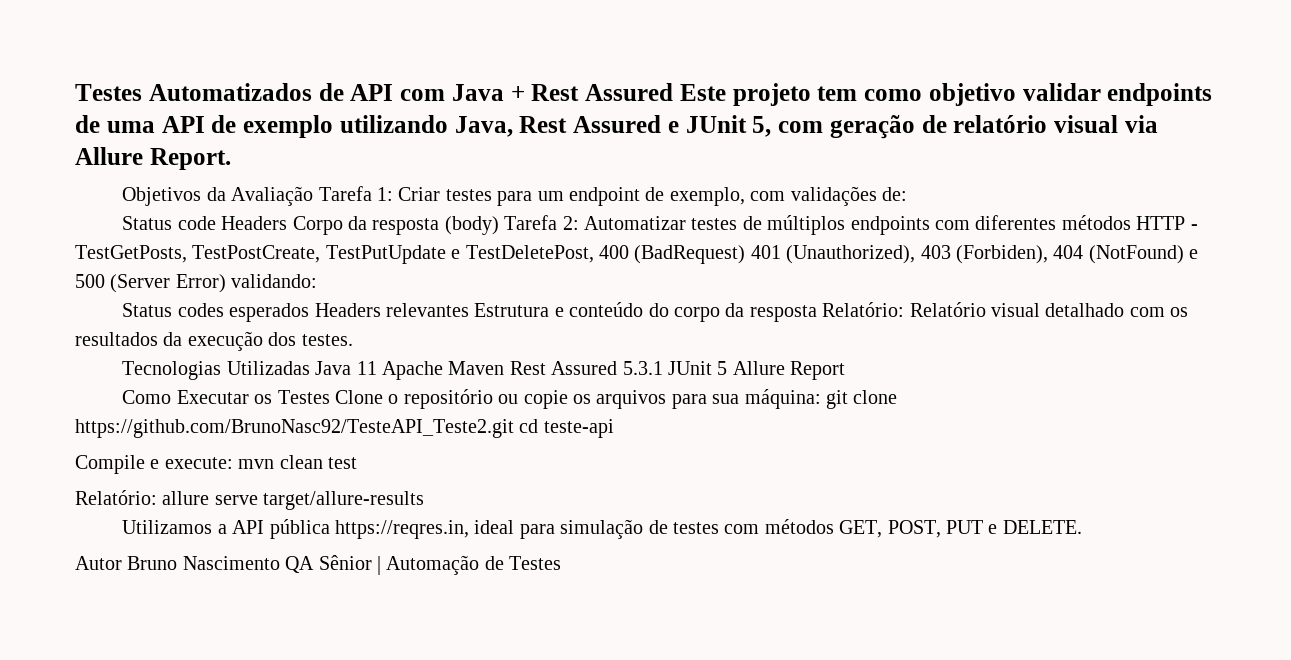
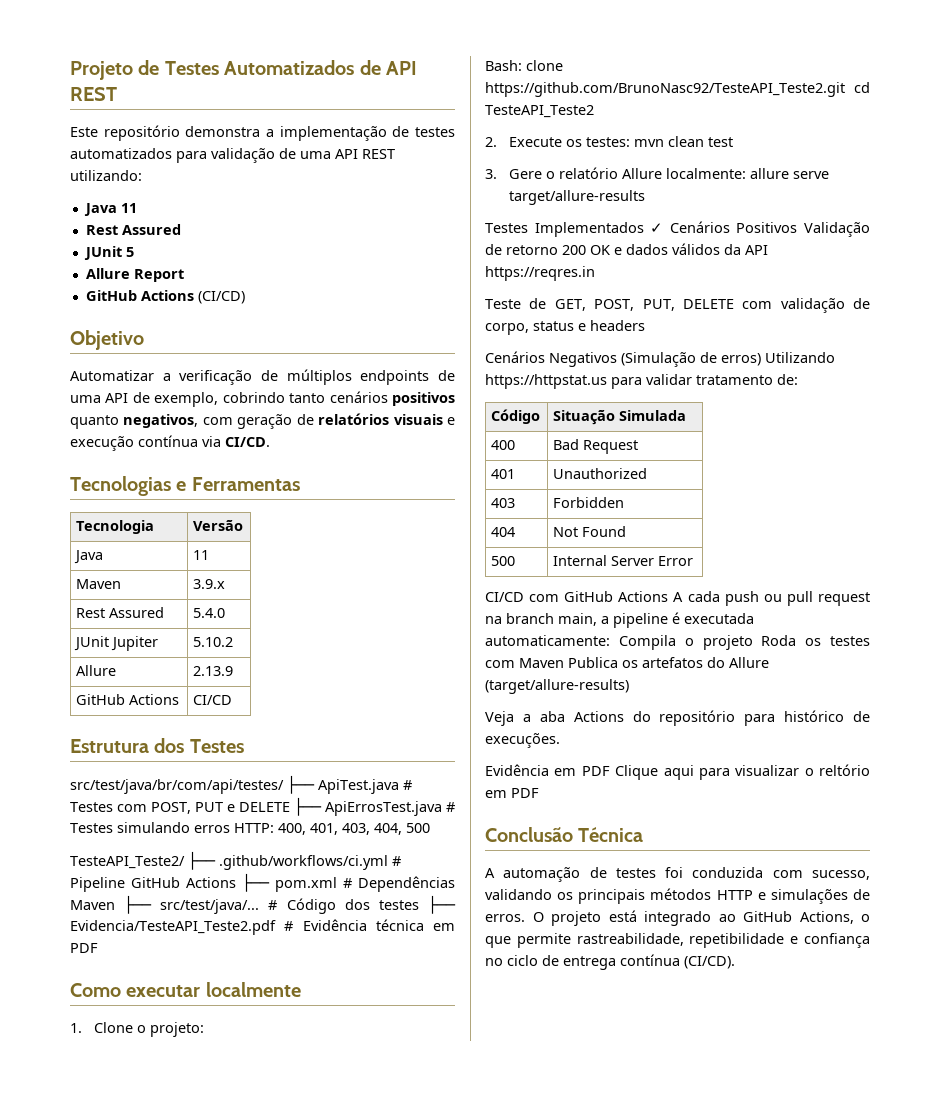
- Testes Automatizados de API com Java + Rest Assured Este projeto tem como objetivo validar endpoints de uma API de exemplo utilizando Java, Rest Assured e JUnit 5, com geração de relatório visual via Allure Report.
- Objetivos da Avaliação Tarefa 1: Criar testes para um endpoint de exemplo, com validações de:
- Status code Headers Corpo da resposta (body) Tarefa 2: Automatizar testes de múltiplos endpoints com diferentes métodos HTTP - TestGetPosts, TestPostCreate, TestPutUpdate e TestDeletePost, 400 (BadRequest) 401 (Unauthorized), 403 (Forbiden), 404 (NotFound) e 500 (Server Error) validando:
- Status codes esperados Headers relevantes Estrutura e conteúdo do corpo da resposta Relatório: Relatório visual detalhado com os resultados da execução dos testes.
- Tecnologias Utilizadas Java 11 Apache Maven Rest Assured 5.3.1 JUnit 5 Allure Report
- Como Executar os Testes Clone o repositório ou copie os arquivos para sua máquina: git clone https://github.com/BrunoNasc92/TesteAPI_Teste2.git cd teste-api
- Compile e execute: mvn clean test
- Relatório: allure serve target/allure-results
- Utilizamos a API pública https://reqres.in, ideal para simulação de testes com métodos GET, POST, PUT e DELETE.
- Autor Bruno Nascimento QA Sênior | Automação de Testes
+ Projeto de Testes Automatizados de API REST
+ Este repositório demonstra a implementação de testes automatizados para validação de uma API REST utilizando:
+ Java 11
+ Rest Assured
+ JUnit 5
+ Allure Report
+ GitHub Actions (CI/CD)
+ Objetivo
+ Automatizar a verificação de múltiplos endpoints de uma API de exemplo, cobrindo tanto cenários positivos quanto negativos, com geração de relatórios visuais e execução contínua via CI/CD.
+ Tecnologias e Ferramentas
+ Tecnologia | Versão
+ Java | 11
+ Maven | 3.9.x
+ Rest Assured | 5.4.0
+ JUnit Jupiter | 5.10.2
+ Allure | 2.13.9
+ GitHub Actions | CI/CD
+ Estrutura dos Testes
+ src/test/java/br/com/api/testes/ ├── ApiTest.java # Testes com POST, PUT e DELETE ├── ApiErrosTest.java # Testes simulando erros HTTP: 400, 401, 403, 404, 500
+ TesteAPI_Teste2/ ├── .github/workflows/ci.yml # Pipeline GitHub Actions ├── pom.xml # Dependências Maven ├── src/test/java/... # Código dos testes ├── Evidencia/TesteAPI_Teste2.pdf # Evidência técnica em PDF
+ Como executar localmente
+ 1. Clone o projeto:
+ Bash: clone https://github.com/BrunoNasc92/TesteAPI_Teste2.git cd TesteAPI_Teste2
+ 2. Execute os testes: mvn clean test
+ 3. Gere o relatório Allure localmente: allure serve target/allure-results
+ Testes Implementados ✓ Cenários Positivos Validação de retorno 200 OK e dados válidos da API https://reqres.in
+ Teste de GET, POST, PUT, DELETE com validação de corpo, status e headers
+ Cenários Negativos (Simulação de erros) Utilizando https://httpstat.us para validar tratamento de:
+ Código | Situação Simulada
+ 400 | Bad Request
+ 401 | Unauthorized
+ 403 | Forbidden
+ 404 | Not Found
+ 500 | Internal Server Error
+ CI/CD com GitHub Actions A cada push ou pull request na branch main, a pipeline é executada automaticamente: Compila o projeto Roda os testes com Maven Publica os artefatos do Allure (target/allure-results)
+ Veja a aba Actions do repositório para histórico de execuções.
+ Evidência em PDF Clique aqui para visualizar o reltório em PDF
+ Conclusão Técnica
+ A automação de testes foi conduzida com sucesso, validando os principais métodos HTTP e simulações de erros. O projeto está integrado ao GitHub Actions, o que permite rastreabilidade, repetibilidade e confiança no ciclo de entrega contínua (CI/CD).

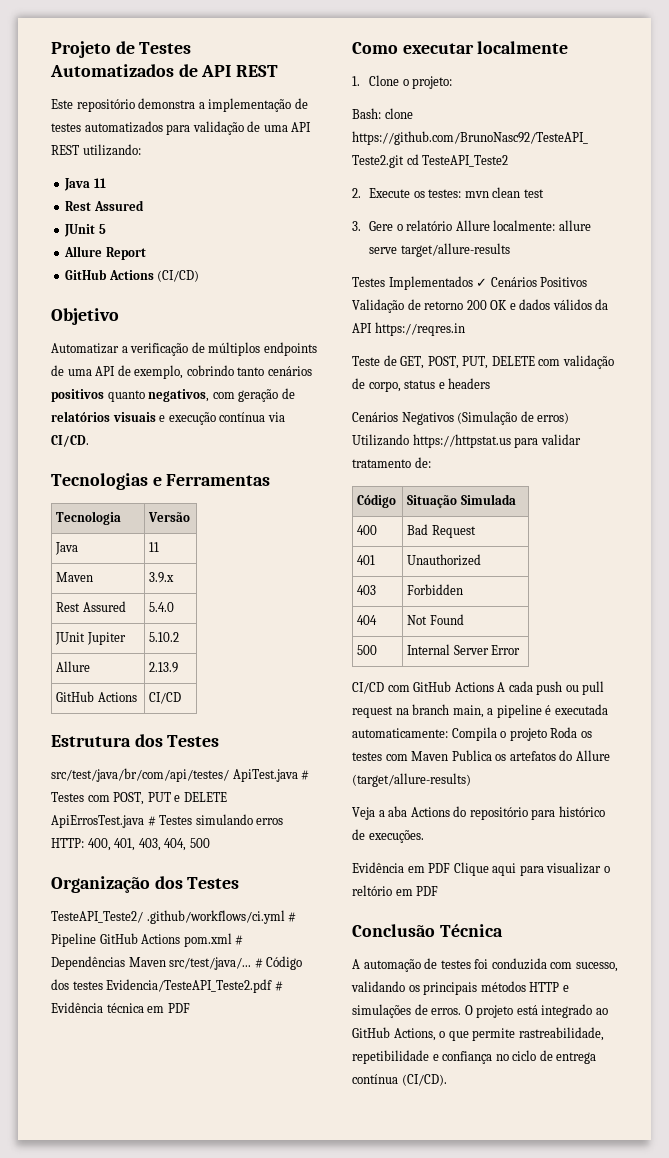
- src/test/java/br/com/api/testes/ ├── ApiTest.java # Testes com POST, PUT e DELETE ├── ApiErrosTest.java # Testes simulando erros HTTP: 400, 401, 403, 404, 500
+ src/test/java/br/com/api/testes/ ApiTest.java # Testes com POST, PUT e DELETE ApiErrosTest.java # Testes simulando erros HTTP: 400, 401, 403, 404, 500
+ Organização dos Testes
- TesteAPI_Teste2/ ├── .github/workflows/ci.yml # Pipeline GitHub Actions ├── pom.xml # Dependências Maven ├── src/test/java/...
+ TesteAPI_Teste2/ .github/workflows/ci.yml # Pipeline GitHub Actions pom.xml # Dependências Maven src/test/java/...
- # Código dos testes ├── Evidencia/TesteAPI_Teste2.pdf # Evidência técnica em PDF
+ # Código dos testes Evidencia/TesteAPI_Teste2.pdf # Evidência técnica em PDF

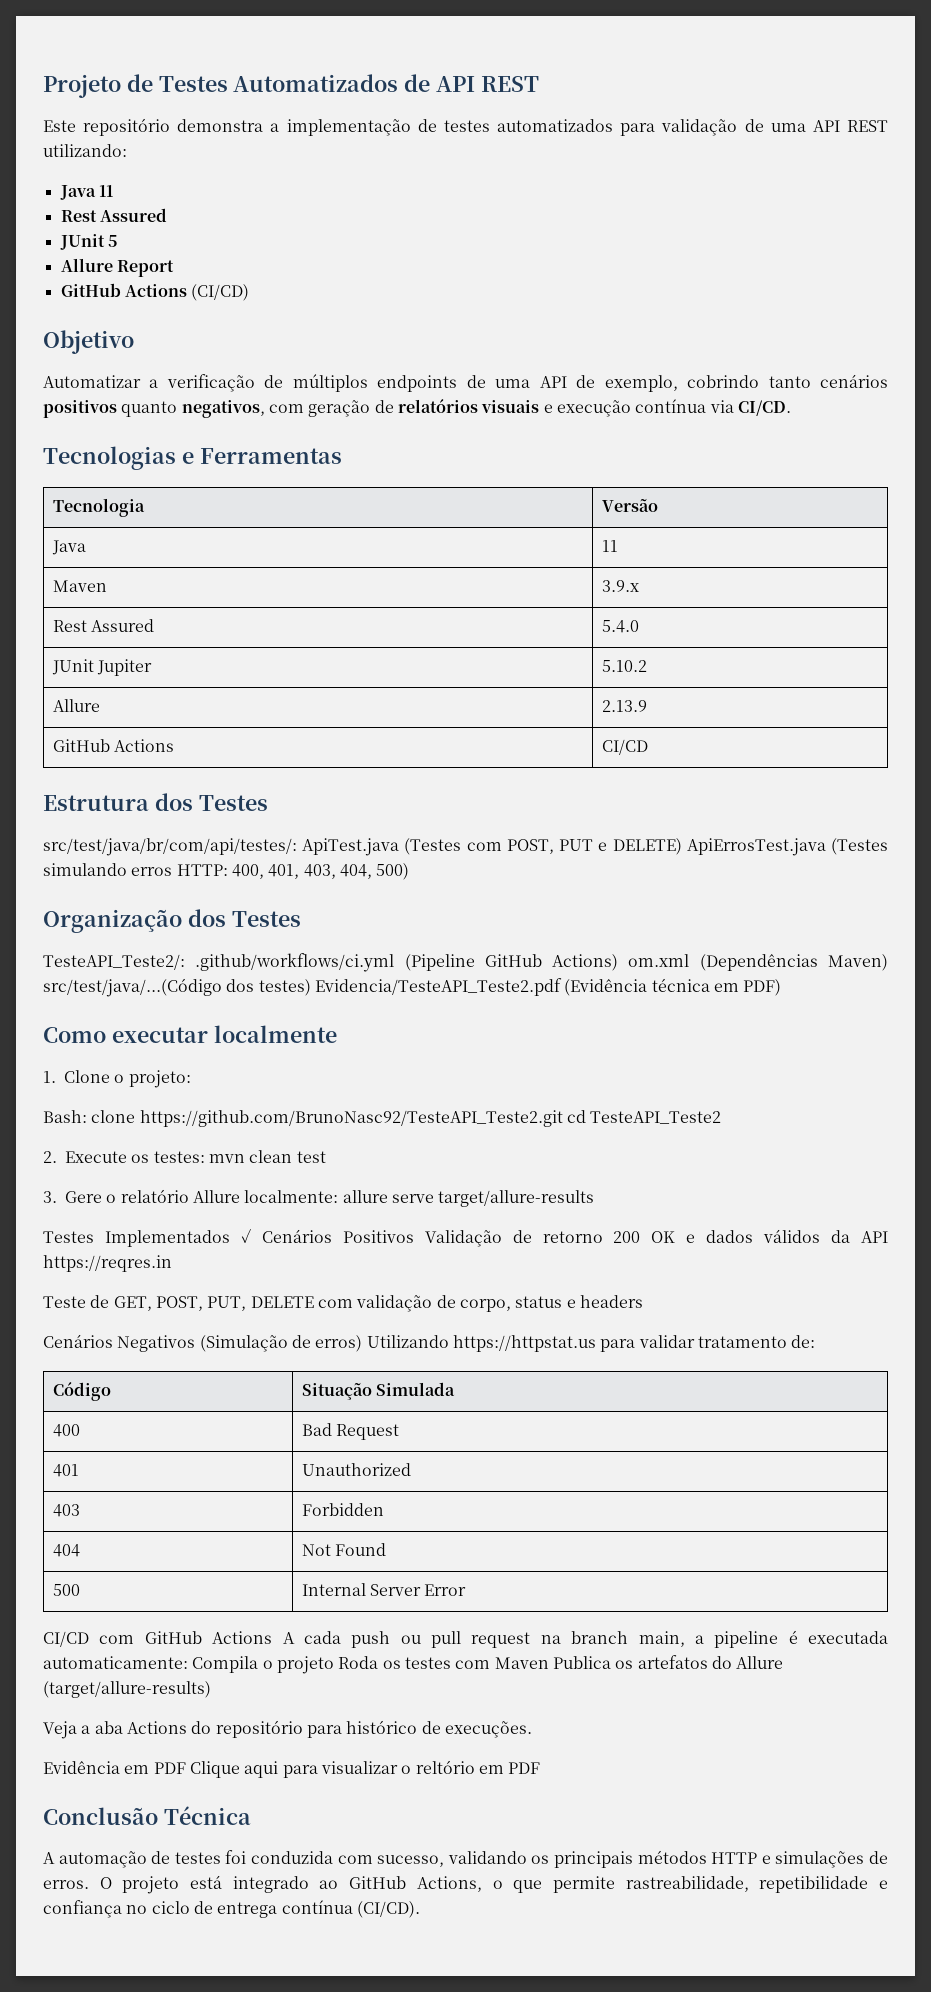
- src/test/java/br/com/api/testes/ ApiTest.java # Testes com POST, PUT e DELETE ApiErrosTest.java # Testes simulando erros HTTP: 400, 401, 403, 404, 500
+ src/test/java/br/com/api/testes/: ApiTest.java (Testes com POST, PUT e DELETE) ApiErrosTest.java (Testes simulando erros HTTP: 400, 401, 403, 404, 500)
- TesteAPI_Teste2/ .github/workflows/ci.yml # Pipeline GitHub Actions pom.xml # Dependências Maven src/test/java/... # Código dos testes Evidencia/TesteAPI_Teste2.pdf # Evidência técnica em PDF
+ TesteAPI_Teste2/: .github/workflows/ci.yml (Pipeline GitHub Actions) om.xml (Dependências Maven) src/test/java/...(Código dos testes) Evidencia/TesteAPI_Teste2.pdf (Evidência técnica em PDF)

